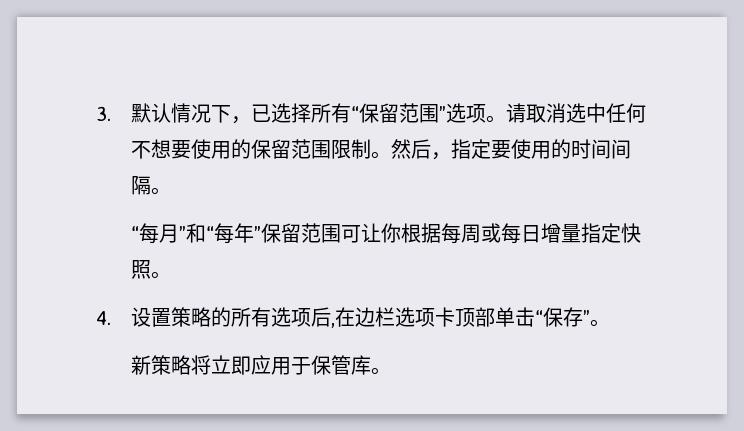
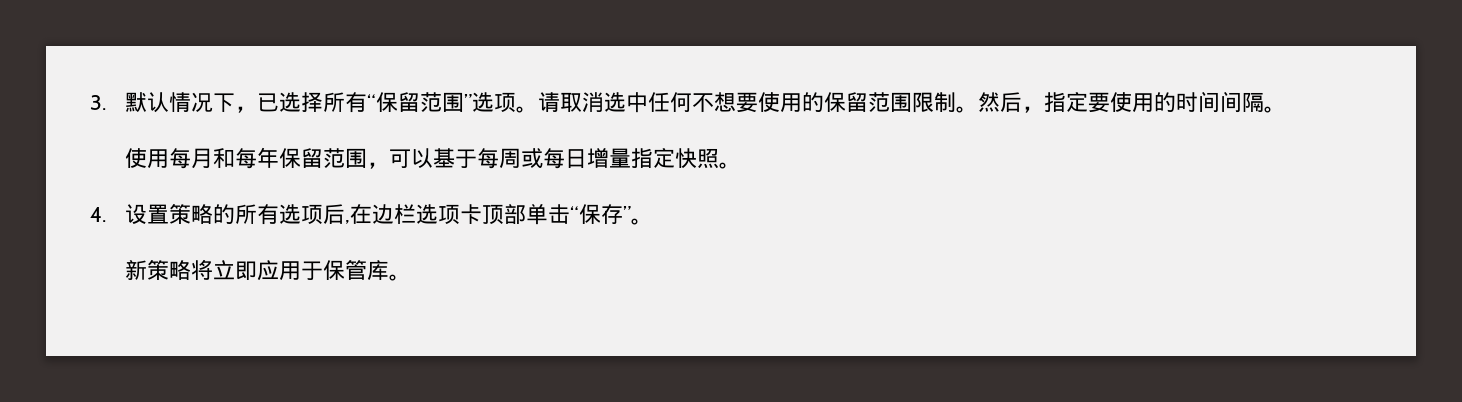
- “每月”和“每年”保留范围可让你根据每周或每日增量指定快照。
+ 使用每月和每年保留范围，可以基于每周或每日增量指定快照。

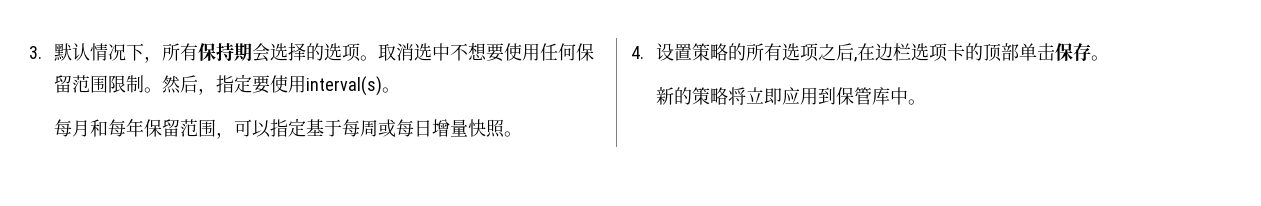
- 3.默认情况下，已选择所有“保留范围”选项。请取消选中任何不想要使用的保留范围限制。
+ 3.默认情况下，所有保持期会选择的选项。取消选中不想要使用任何保留范围限制。
- 然后，指定要使用的时间间隔。
- 使用每月和每年保留范围，可以基于每周或每日增量指定快照。
+ 然后，指定要使用interval(s)。
+ 每月和每年保留范围，可以指定基于每周或每日增量快照。
- 4.设置策略的所有选项后,在边栏选项卡顶部单击“保存”。
+ 4.设置策略的所有选项之后,在边栏选项卡的顶部单击保存。
- 新策略将立即应用于保管库。
+ 新的策略将立即应用到保管库中。

